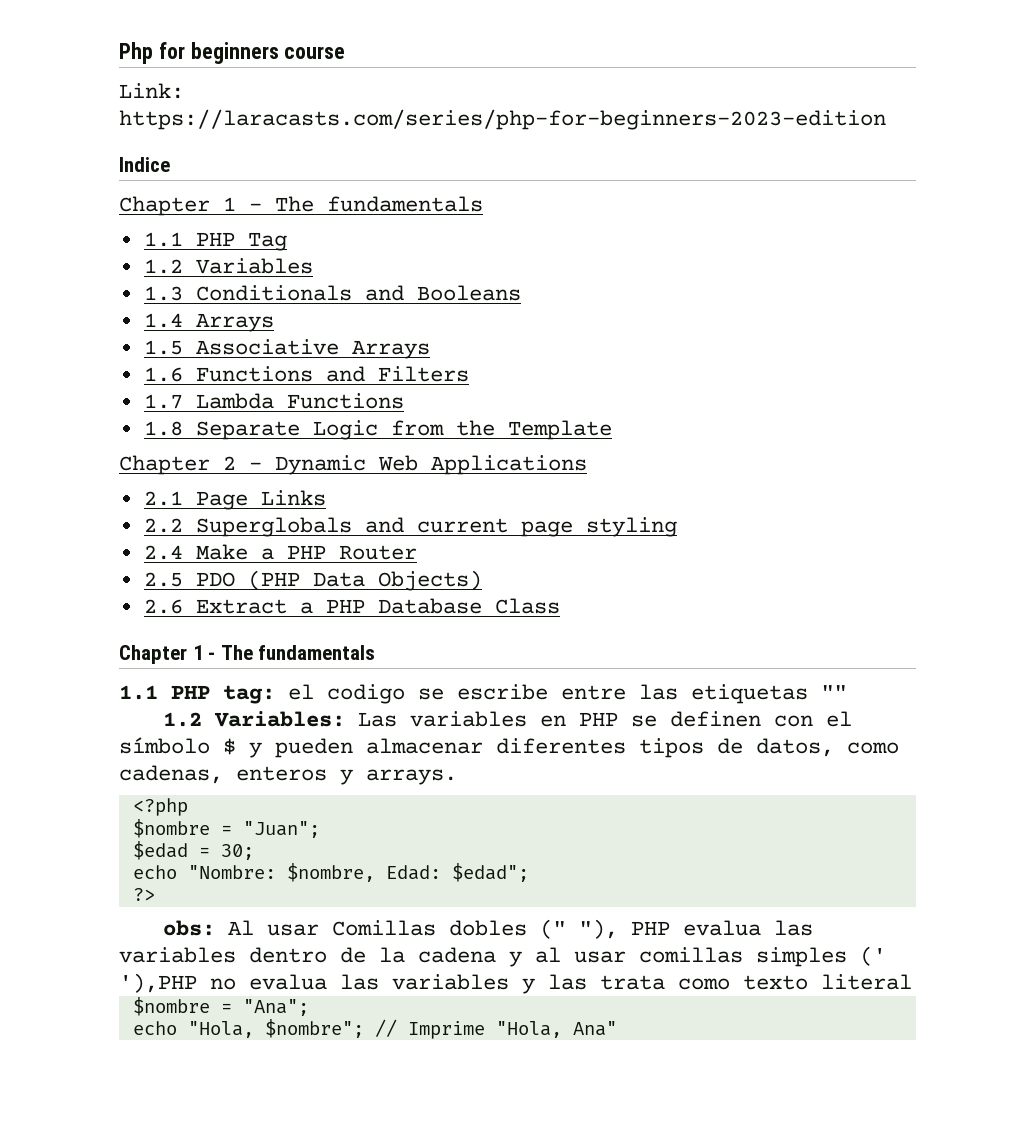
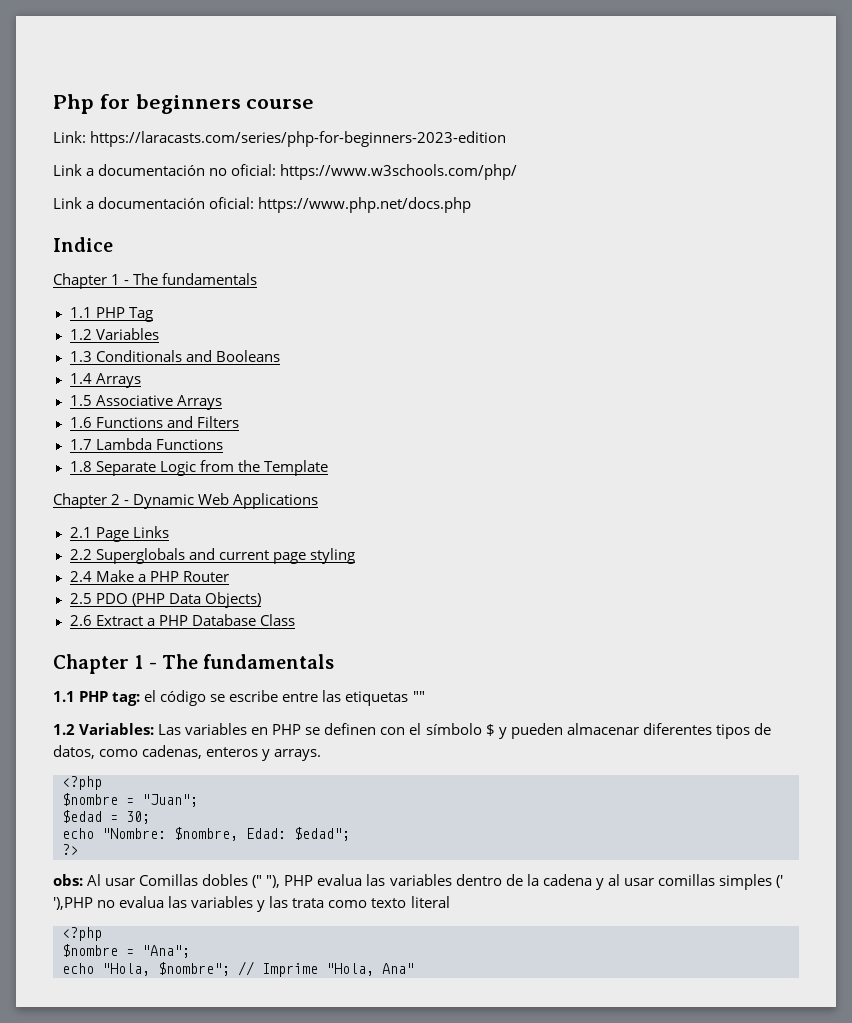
+ Link a documentación no oficial: https://www.w3schools.com/php/
+ Link a documentación oficial: https://www.php.net/docs.php
- 1.1 PHP tag: el codigo se escribe entre las etiquetas ""
+ 1.1 PHP tag: el código se escribe entre las etiquetas ""
  obs: Al usar Comillas dobles (" "), PHP evalua las variables dentro de la cadena y al usar comillas simples (' '),PHP no evalua las variables y las trata como texto literal
+ <?php

